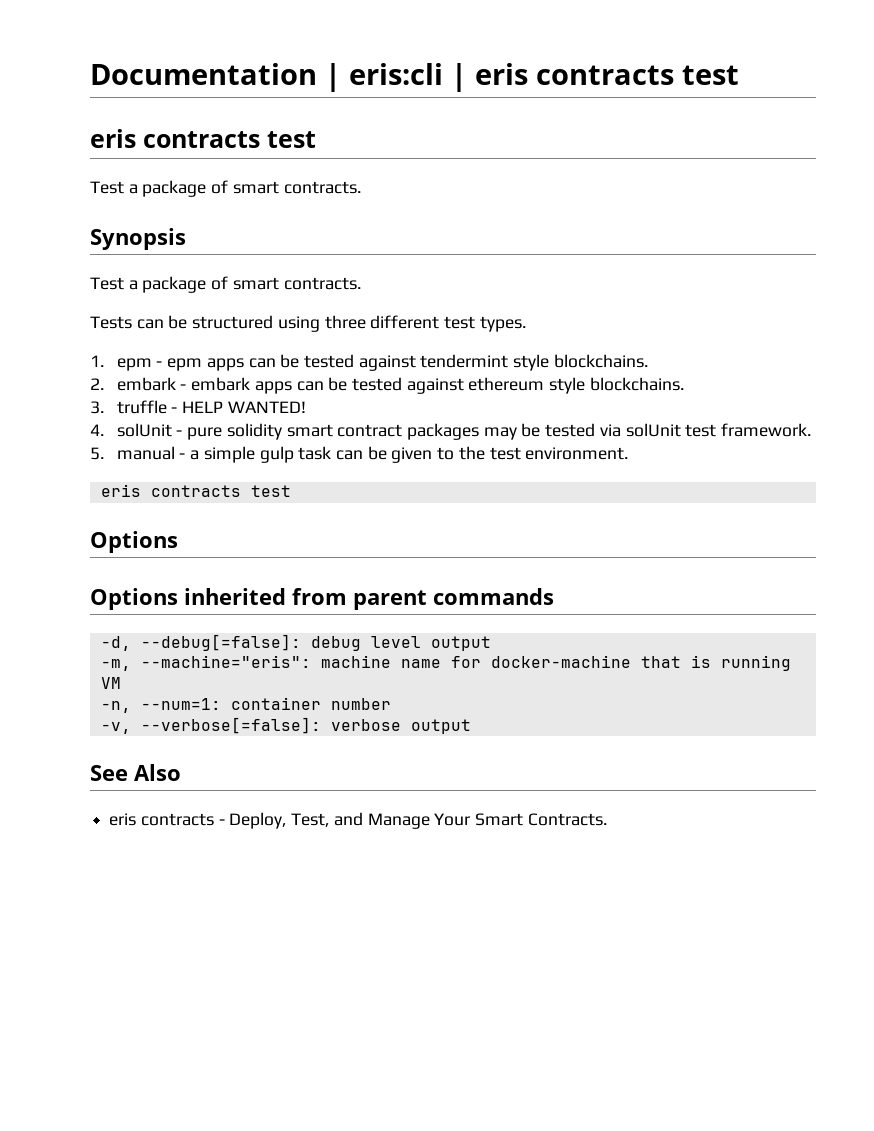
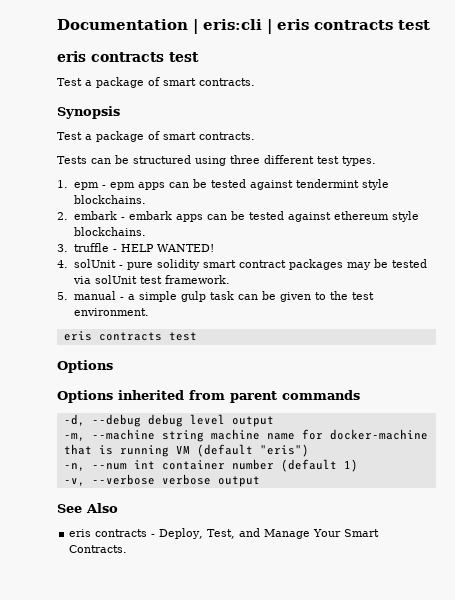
- -d, --debug[=false]: debug level output
+ -d, --debug debug level output
- -m, --machine="eris": machine name for docker-machine that is running VM
+ -m, --machine string machine name for docker-machine that is running VM (default "eris")
- -n, --num=1: container number
+ -n, --num int container number (default 1)
- -v, --verbose[=false]: verbose output
+ -v, --verbose verbose output

